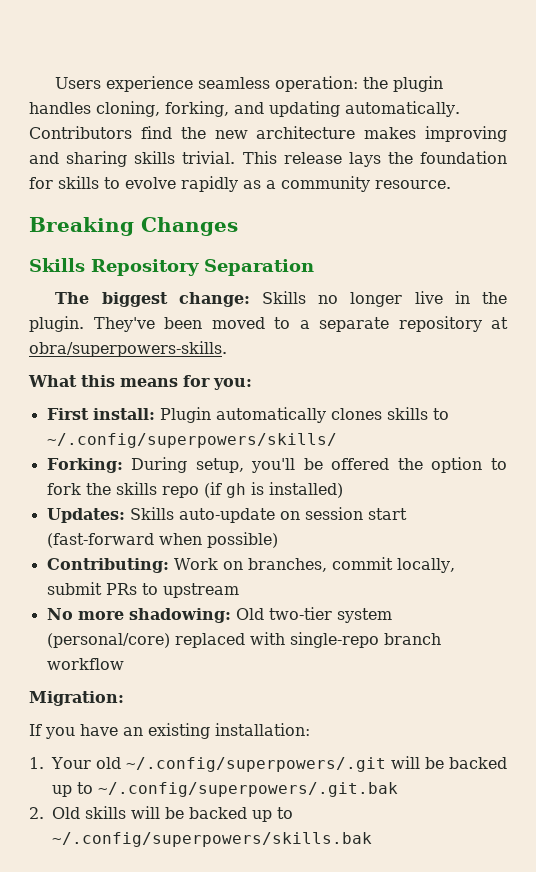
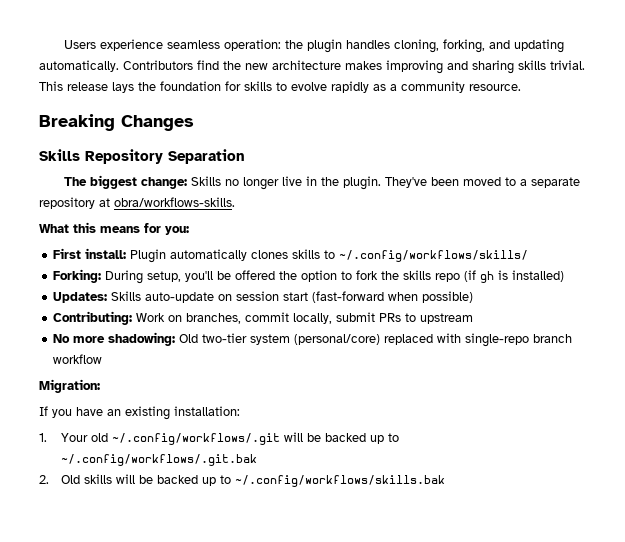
- They've been moved to a separate repository at obra/superpowers-skills.
+ They've been moved to a separate repository at obra/workflows-skills.
- First install: Plugin automatically clones skills to ~/.config/superpowers/skills/
+ First install: Plugin automatically clones skills to ~/.config/workflows/skills/
- 1. Your old ~/.config/superpowers/.git will be backed up to ~/.config/superpowers/.git.bak
+ 1. Your old ~/.config/workflows/.git will be backed up to ~/.config/workflows/.git.bak
- 2. Old skills will be backed up to ~/.config/superpowers/skills.bak
+ 2. Old skills will be backed up to ~/.config/workflows/skills.bak

